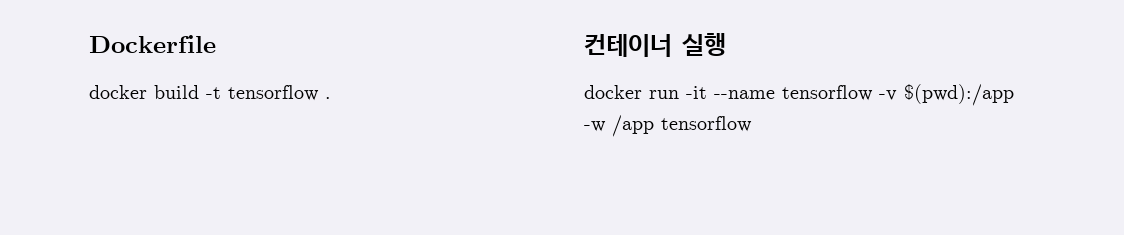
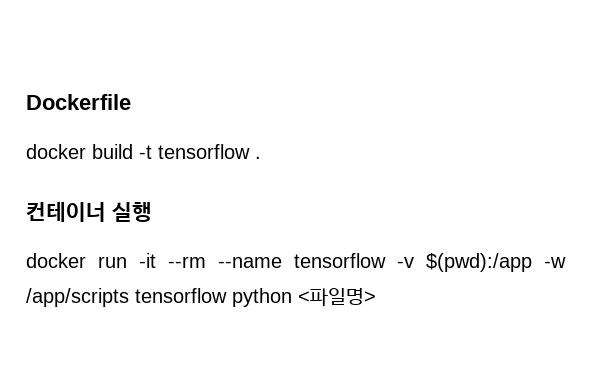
- docker run -it --name tensorflow -v $(pwd):/app -w /app tensorflow
+ docker run -it --rm --name tensorflow -v $(pwd):/app -w /app/scripts tensorflow python <파일명>

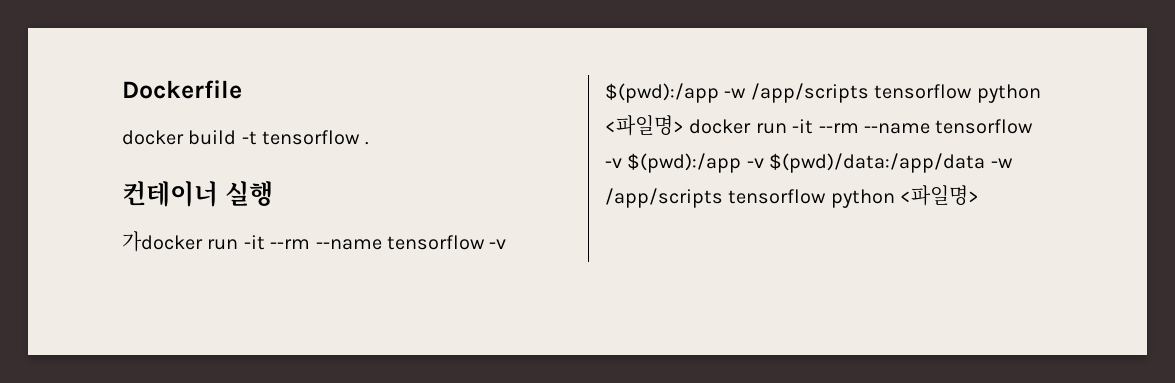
- docker run -it --rm --name tensorflow -v $(pwd):/app -w /app/scripts tensorflow python <파일명>
+ 가docker run -it --rm --name tensorflow -v $(pwd):/app -w /app/scripts tensorflow python <파일명> docker run -it --rm --name tensorflow -v $(pwd):/app -v $(pwd)/data:/app/data -w /app/scripts tensorflow python <파일명>

